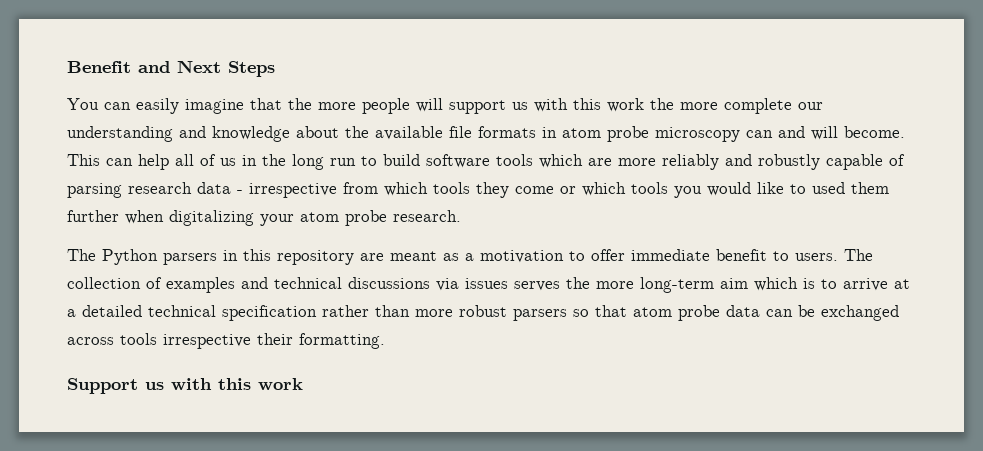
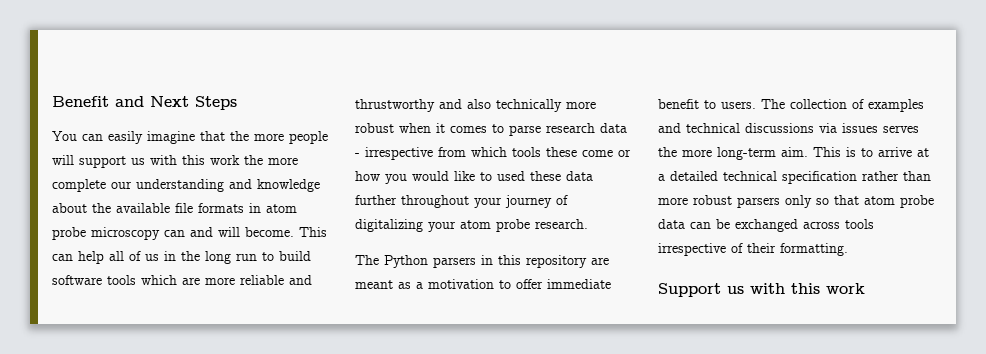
- This can help all of us in the long run to build software tools which are more reliably and robustly capable of parsing research data - irrespective from which tools they come or which tools you would like to used them further when digitalizing your atom probe research.
+ This can help all of us in the long run to build software tools which are more reliable and thrustworthy and also technically more robust when it comes to parse research data - irrespective from which tools these come or how you would like to used these data further throughout your journey of digitalizing your atom probe research.
- The collection of examples and technical discussions via issues serves the more long-term aim which is to arrive at a detailed technical specification rather than more robust parsers so that atom probe data can be exchanged across tools irrespective their formatting.
+ The collection of examples and technical discussions via issues serves the more long-term aim. This is to arrive at a detailed technical specification rather than more robust parsers only so that atom probe data can be exchanged across tools irrespective of their formatting.

